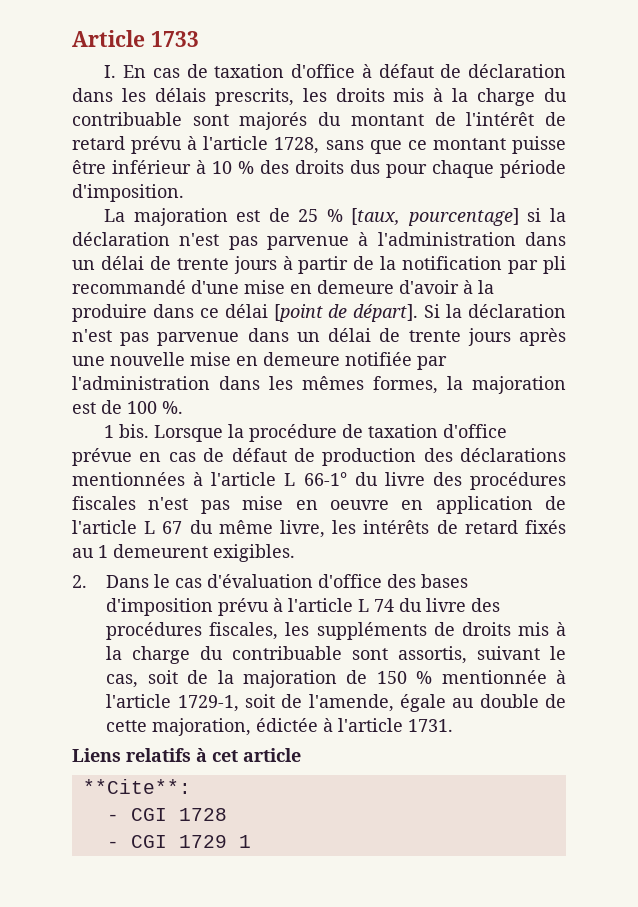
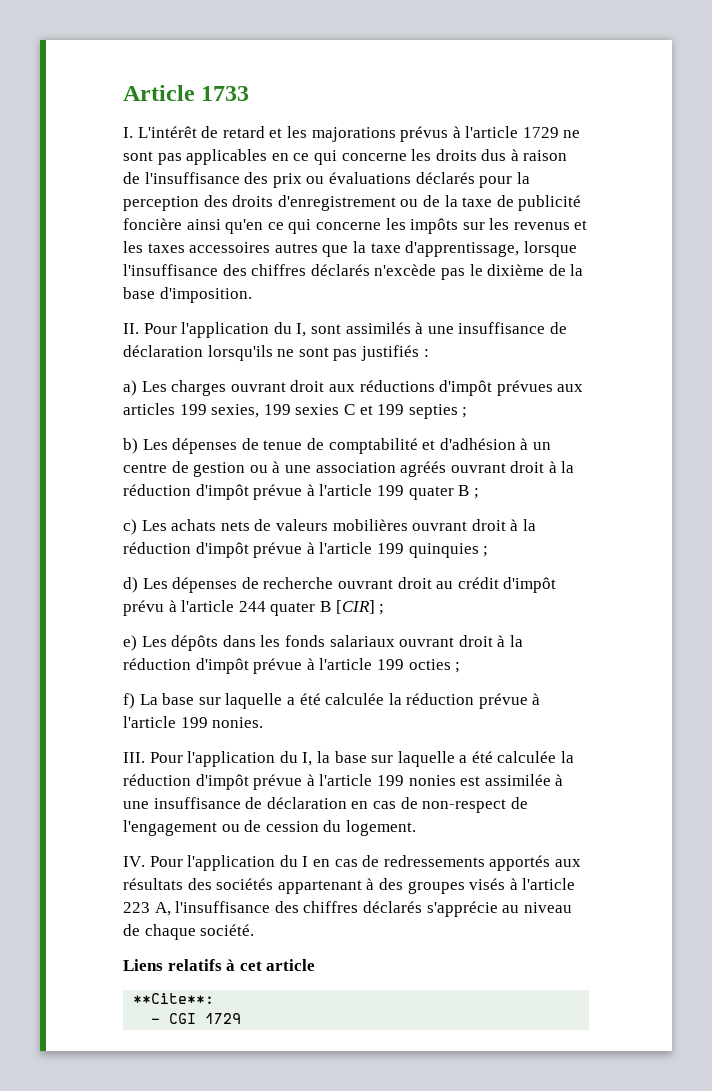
- I. En cas de taxation d'office à défaut de déclaration dans les délais prescrits, les droits mis à la charge du contribuable sont majorés du montant de l'intérêt de retard prévu à l'article 1728, sans que ce montant puisse être inférieur à 10 % des droits dus pour chaque période d'imposition.
- La majoration est de 25 % [taux, pourcentage] si la déclaration n'est pas parvenue à l'administration dans un délai de trente jours à partir de la notification par pli recommandé d'une mise en demeure d'avoir à la produire dans ce délai [point de départ]. Si la déclaration n'est pas parvenue dans un délai de trente jours après une nouvelle mise en demeure notifiée par l'administration dans les mêmes formes, la majoration est de 100 %.
- 1 bis. Lorsque la procédure de taxation d'office prévue en cas de défaut de production des déclarations mentionnées à l'article L 66-1° du livre des procédures fiscales n'est pas mise en oeuvre en application de l'article L 67 du même livre, les intérêts de retard fixés au 1 demeurent exigibles.
- 2. Dans le cas d'évaluation d'office des bases d'imposition prévu à l'article L 74 du livre des procédures fiscales, les suppléments de droits mis à la charge du contribuable sont assortis, suivant le cas, soit de la majoration de 150 % mentionnée à l'article 1729-1, soit de l'amende, égale au double de cette majoration, édictée à l'article 1731.
+ I. L'intérêt de retard et les majorations prévus à l'article 1729 ne sont pas applicables en ce qui concerne les droits dus à raison de l'insuffisance des prix ou évaluations déclarés pour la perception des droits d'enregistrement ou de la taxe de publicité foncière ainsi qu'en ce qui concerne les impôts sur les revenus et les taxes accessoires autres que la taxe d'apprentissage, lorsque l'insuffisance des chiffres déclarés n'excède pas le dixième de la base d'imposition.
+ II. Pour l'application du I, sont assimilés à une insuffisance de déclaration lorsqu'ils ne sont pas justifiés :
+ a) Les charges ouvrant droit aux réductions d'impôt prévues aux articles 199 sexies, 199 sexies C et 199 septies ;
+ b) Les dépenses de tenue de comptabilité et d'adhésion à un centre de gestion ou à une association agréés ouvrant droit à la réduction d'impôt prévue à l'article 199 quater B ;
+ c) Les achats nets de valeurs mobilières ouvrant droit à la réduction d'impôt prévue à l'article 199 quinquies ;
+ d) Les dépenses de recherche ouvrant droit au crédit d'impôt prévu à l'article 244 quater B [CIR] ;
+ e) Les dépôts dans les fonds salariaux ouvrant droit à la réduction d'impôt prévue à l'article 199 octies ;
+ f) La base sur laquelle a été calculée la réduction prévue à l'article 199 nonies.
+ III. Pour l'application du I, la base sur laquelle a été calculée la réduction d'impôt prévue à l'article 199 nonies est assimilée à une insuffisance de déclaration en cas de non-respect de l'engagement ou de cession du logement.
+ IV. Pour l'application du I en cas de redressements apportés aux résultats des sociétés appartenant à des groupes visés à l'article 223 A, l'insuffisance des chiffres déclarés s'apprécie au niveau de chaque société.
- - CGI 1728
- - CGI 1729 1
+ - CGI 1729

